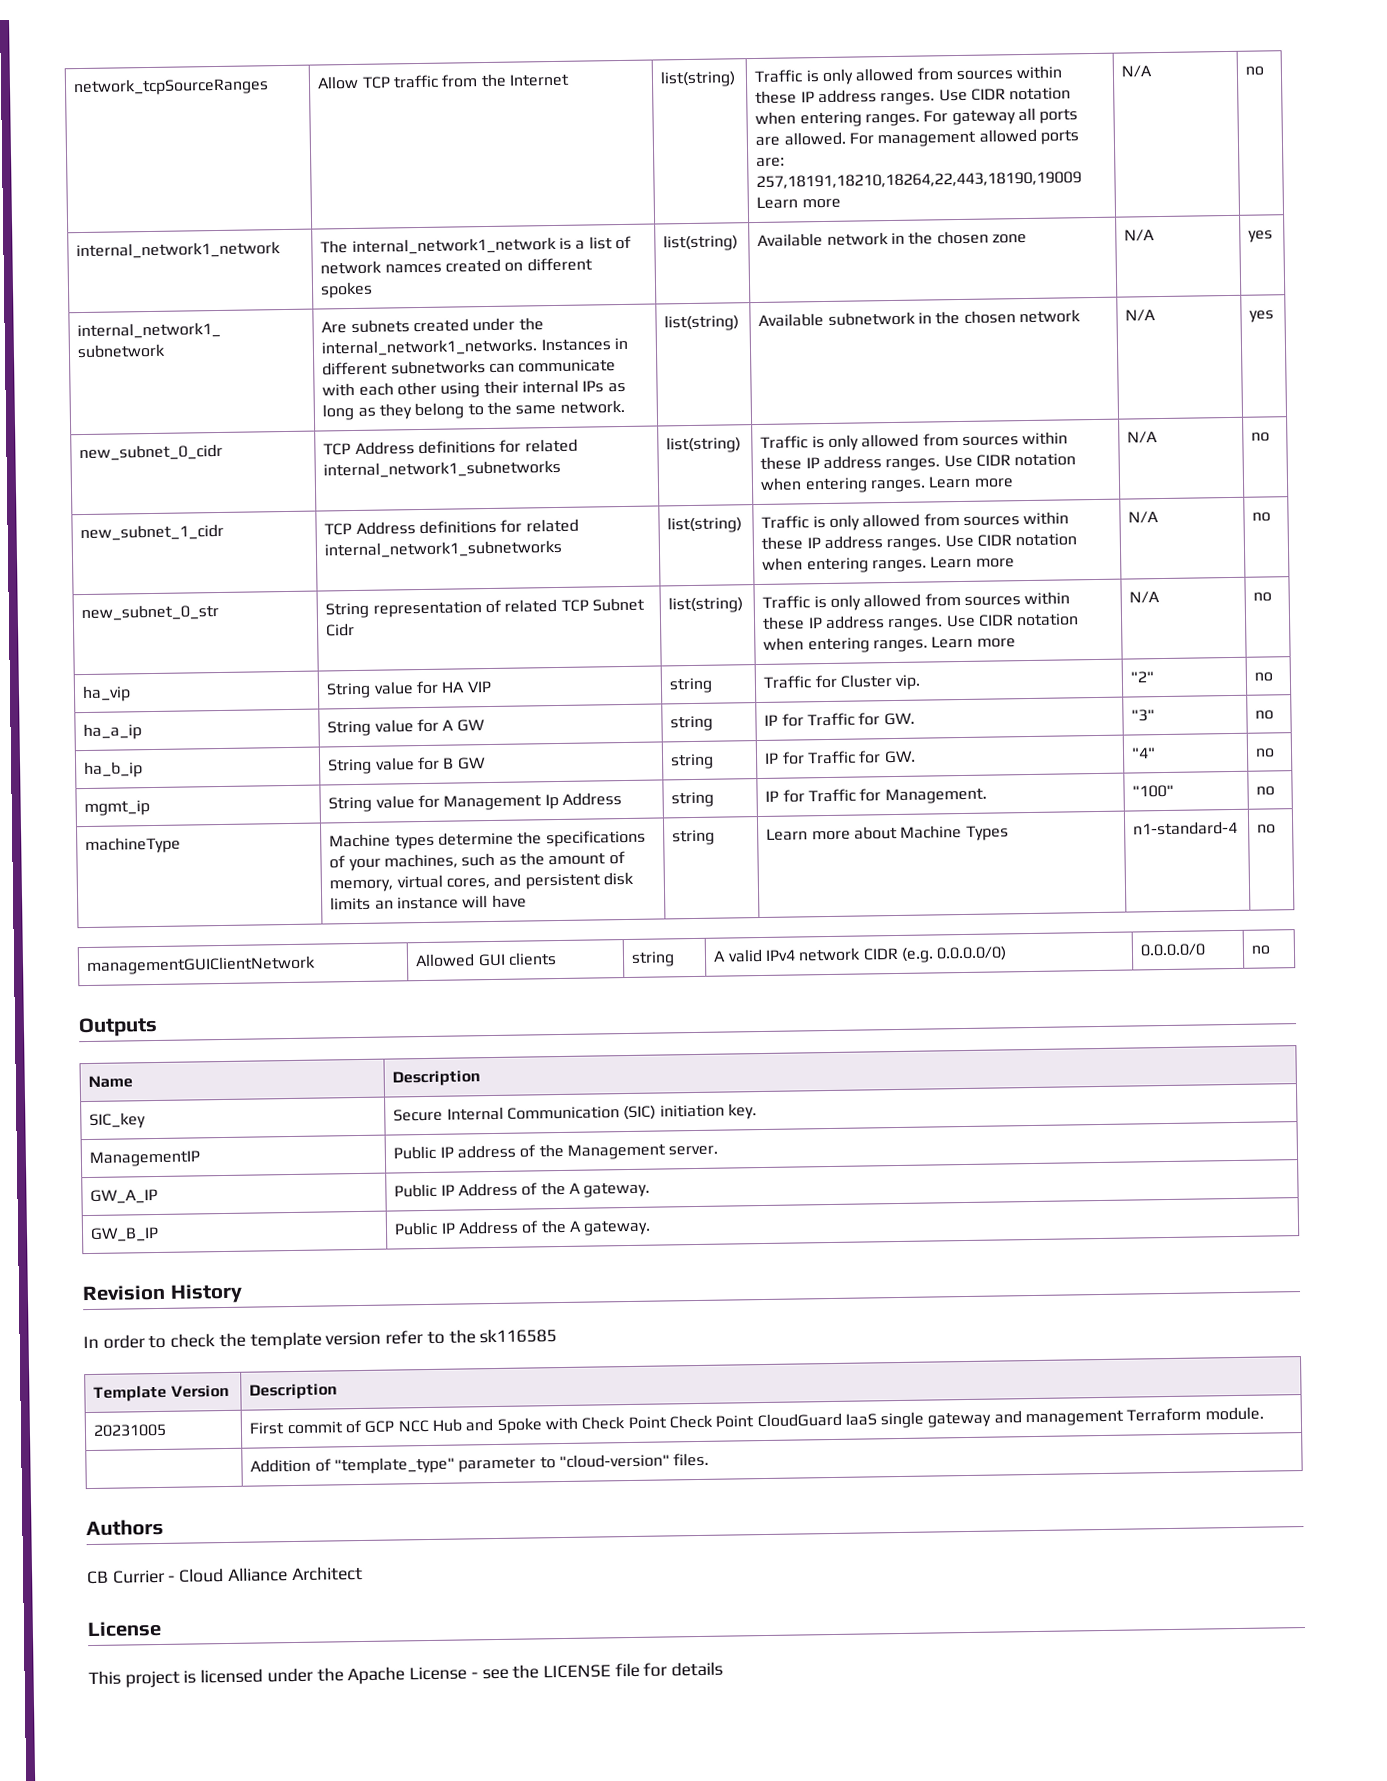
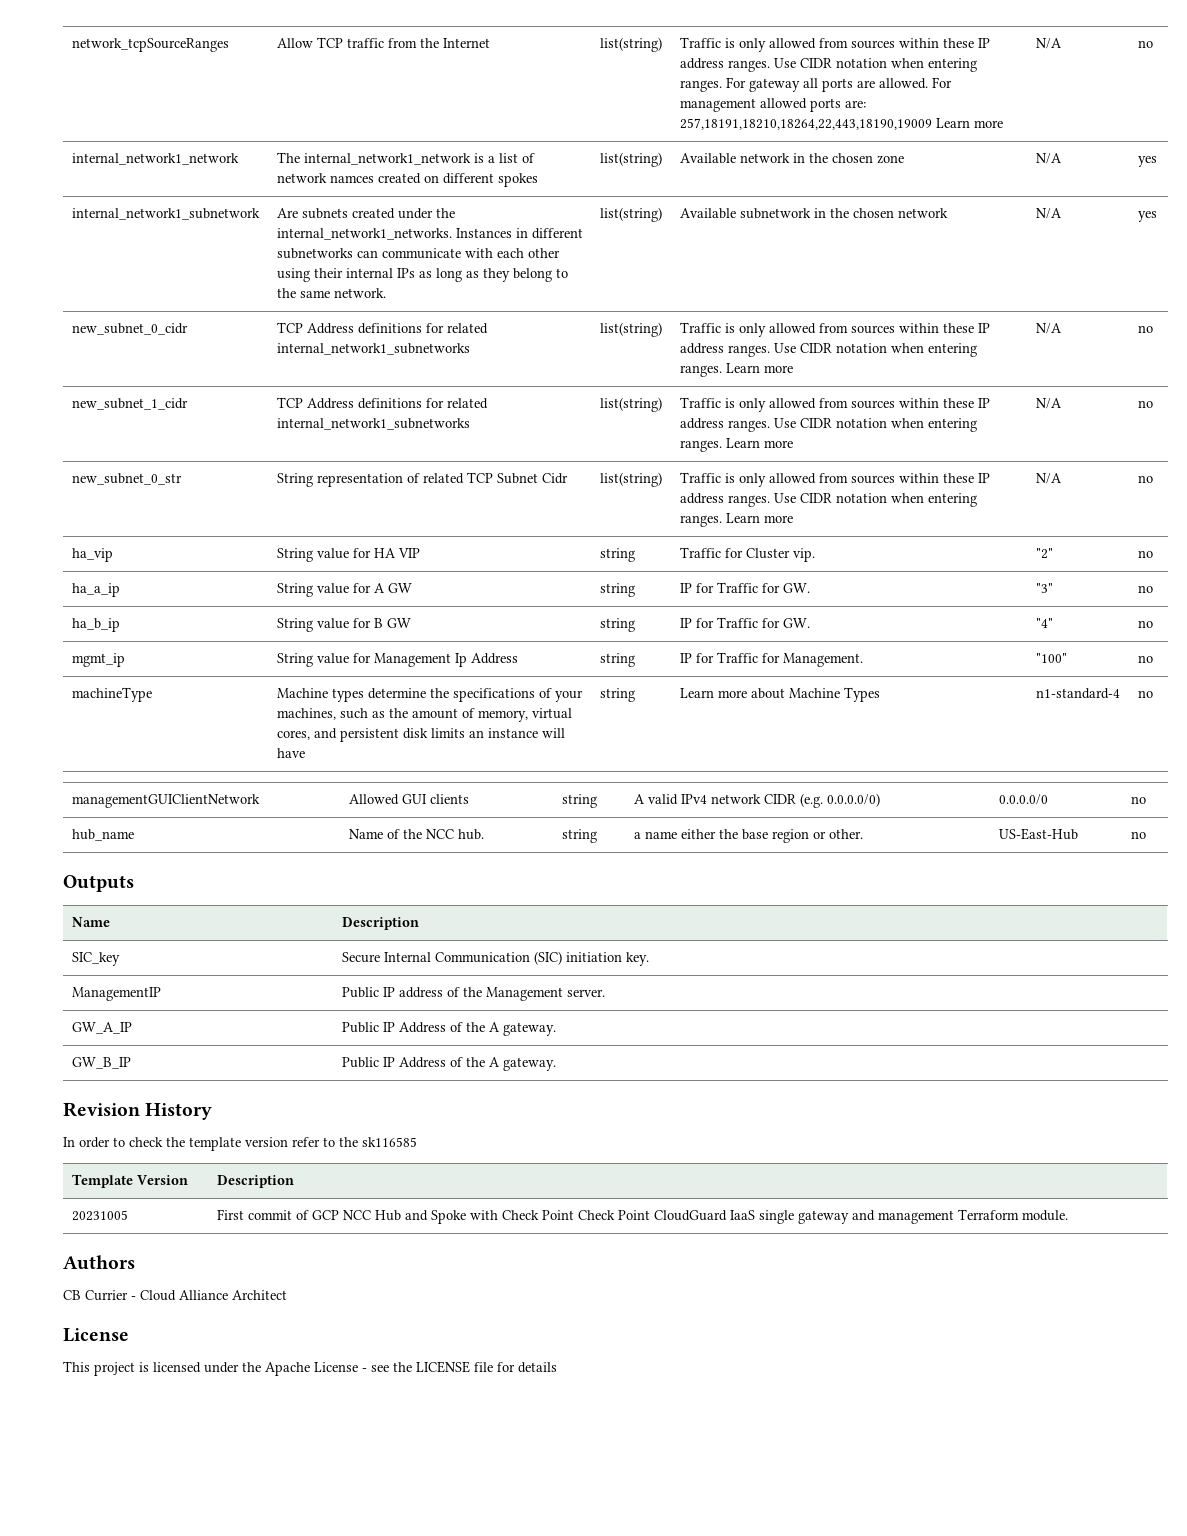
+ hub_name | Name of the NCC hub. | string | a name either the base region or other. | US-East-Hub | no
- | Addition of "template_type" parameter to "cloud-version" files.

